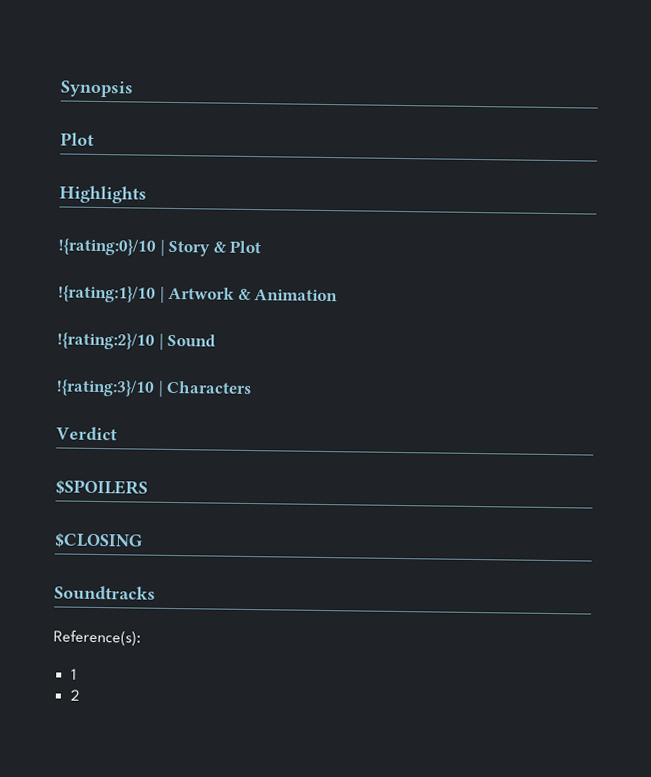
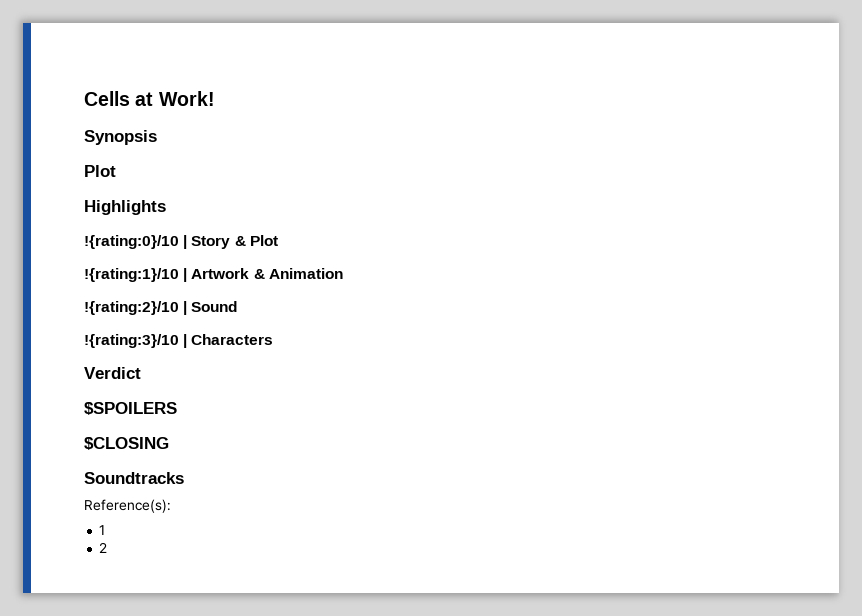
+ Cells at Work!

